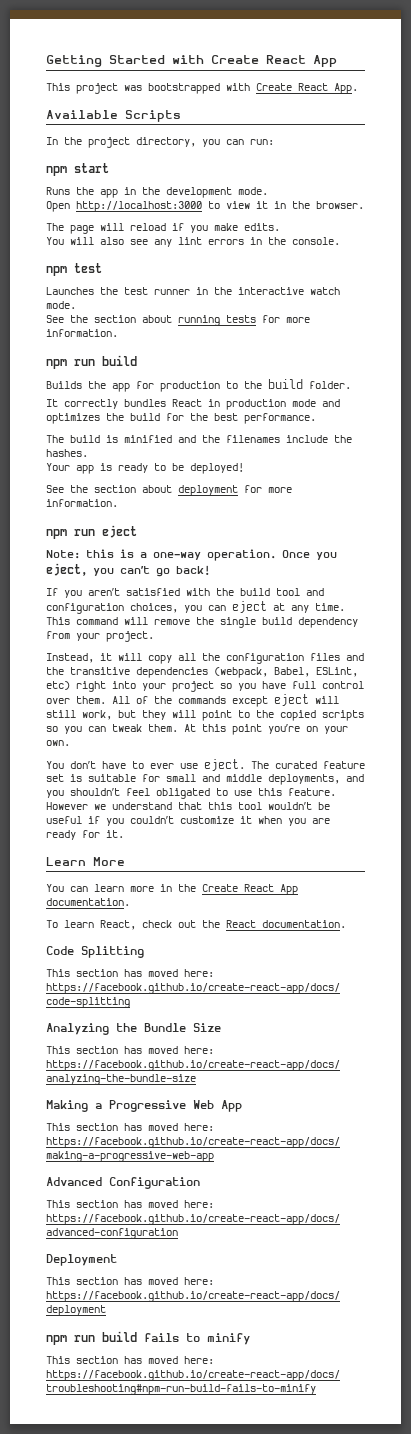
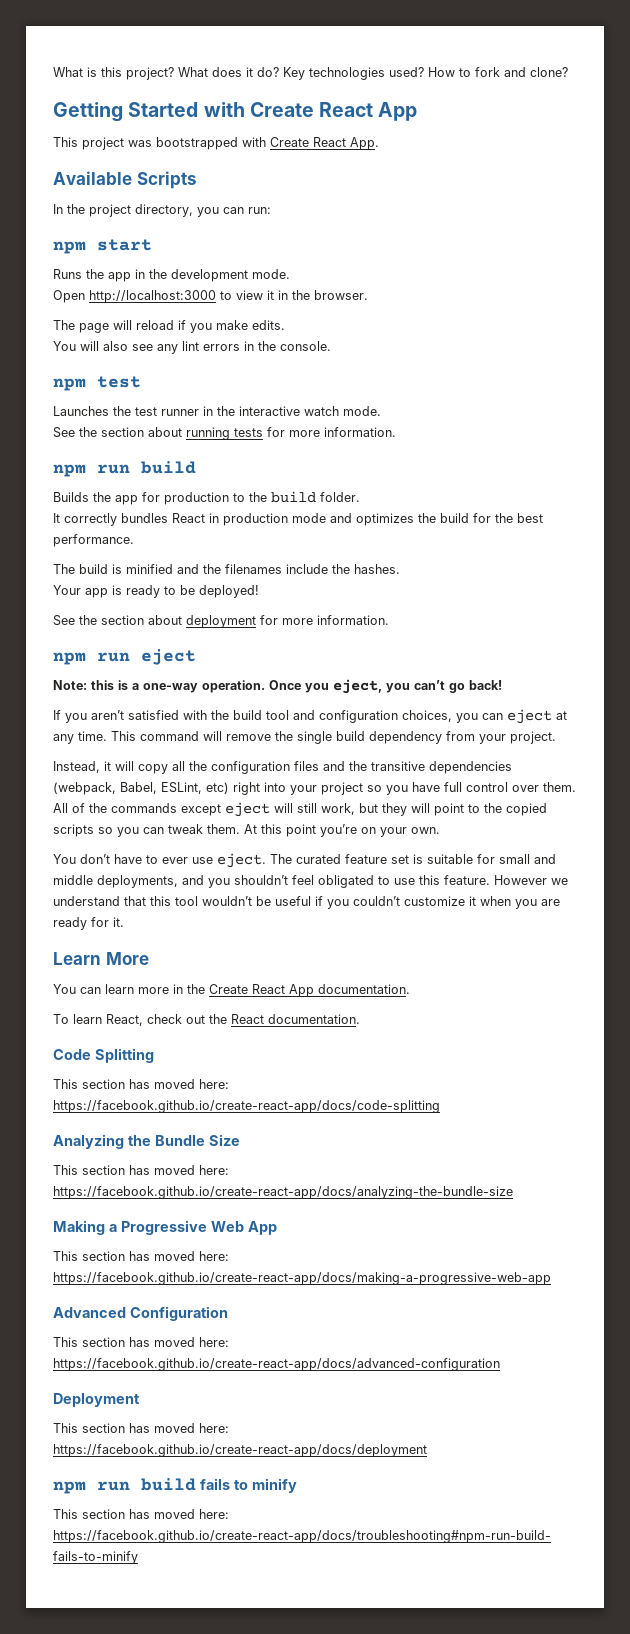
+ What is this project? What does it do? Key technologies used? How to fork and clone?

